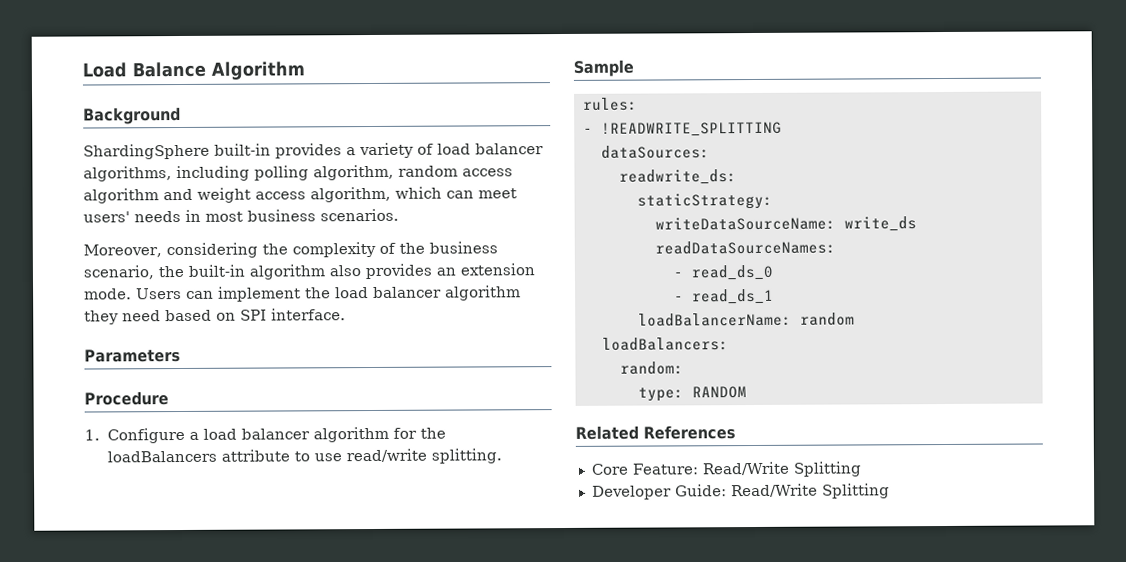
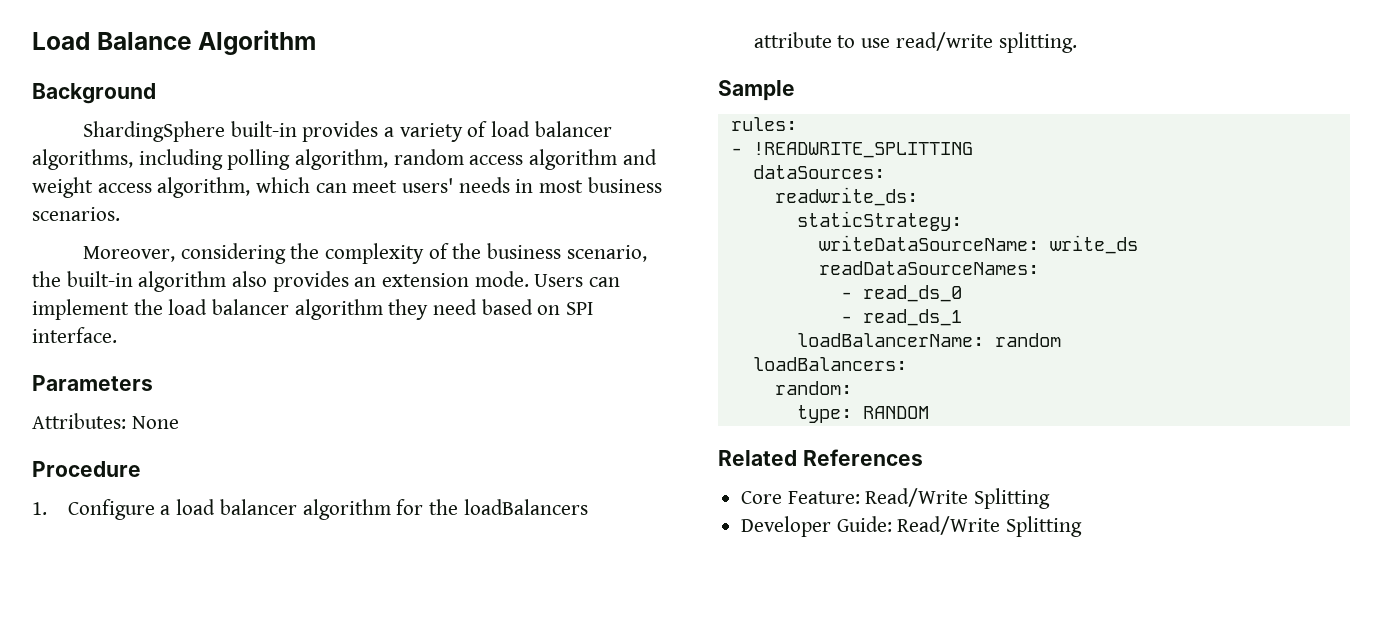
+ Attributes: None

